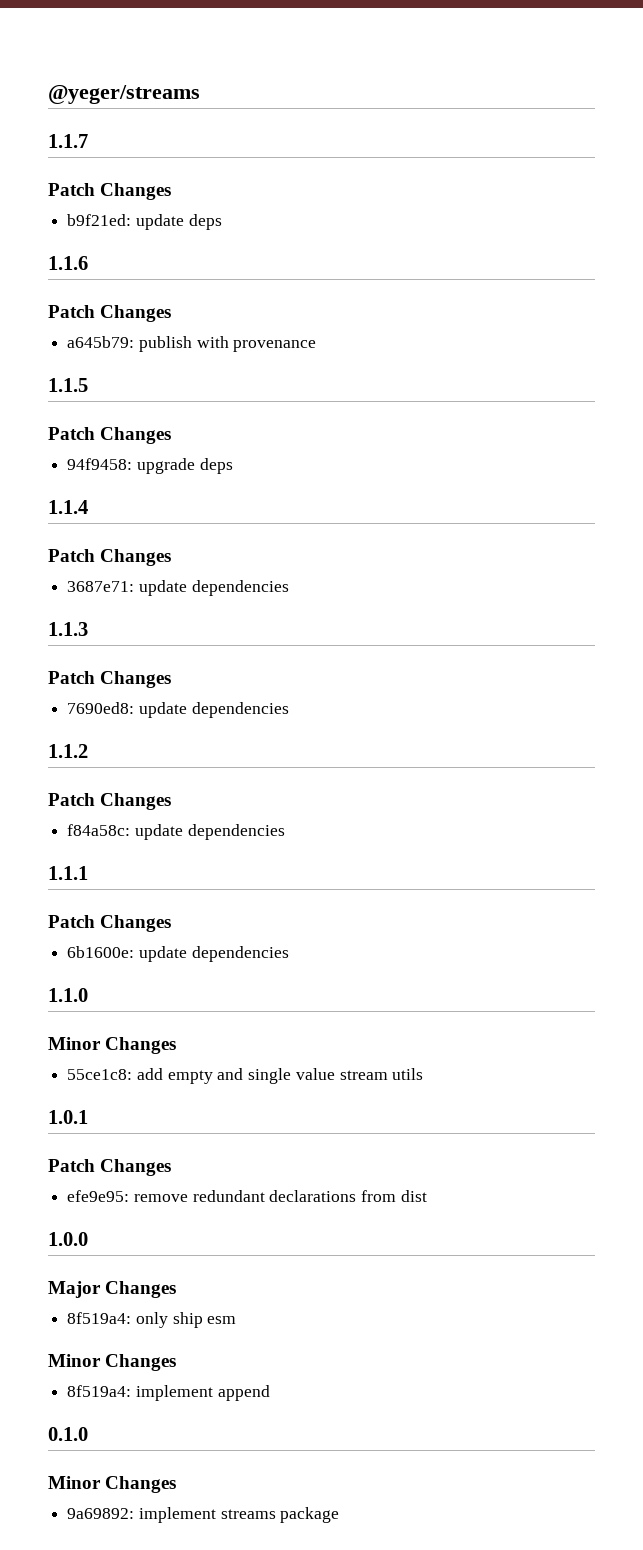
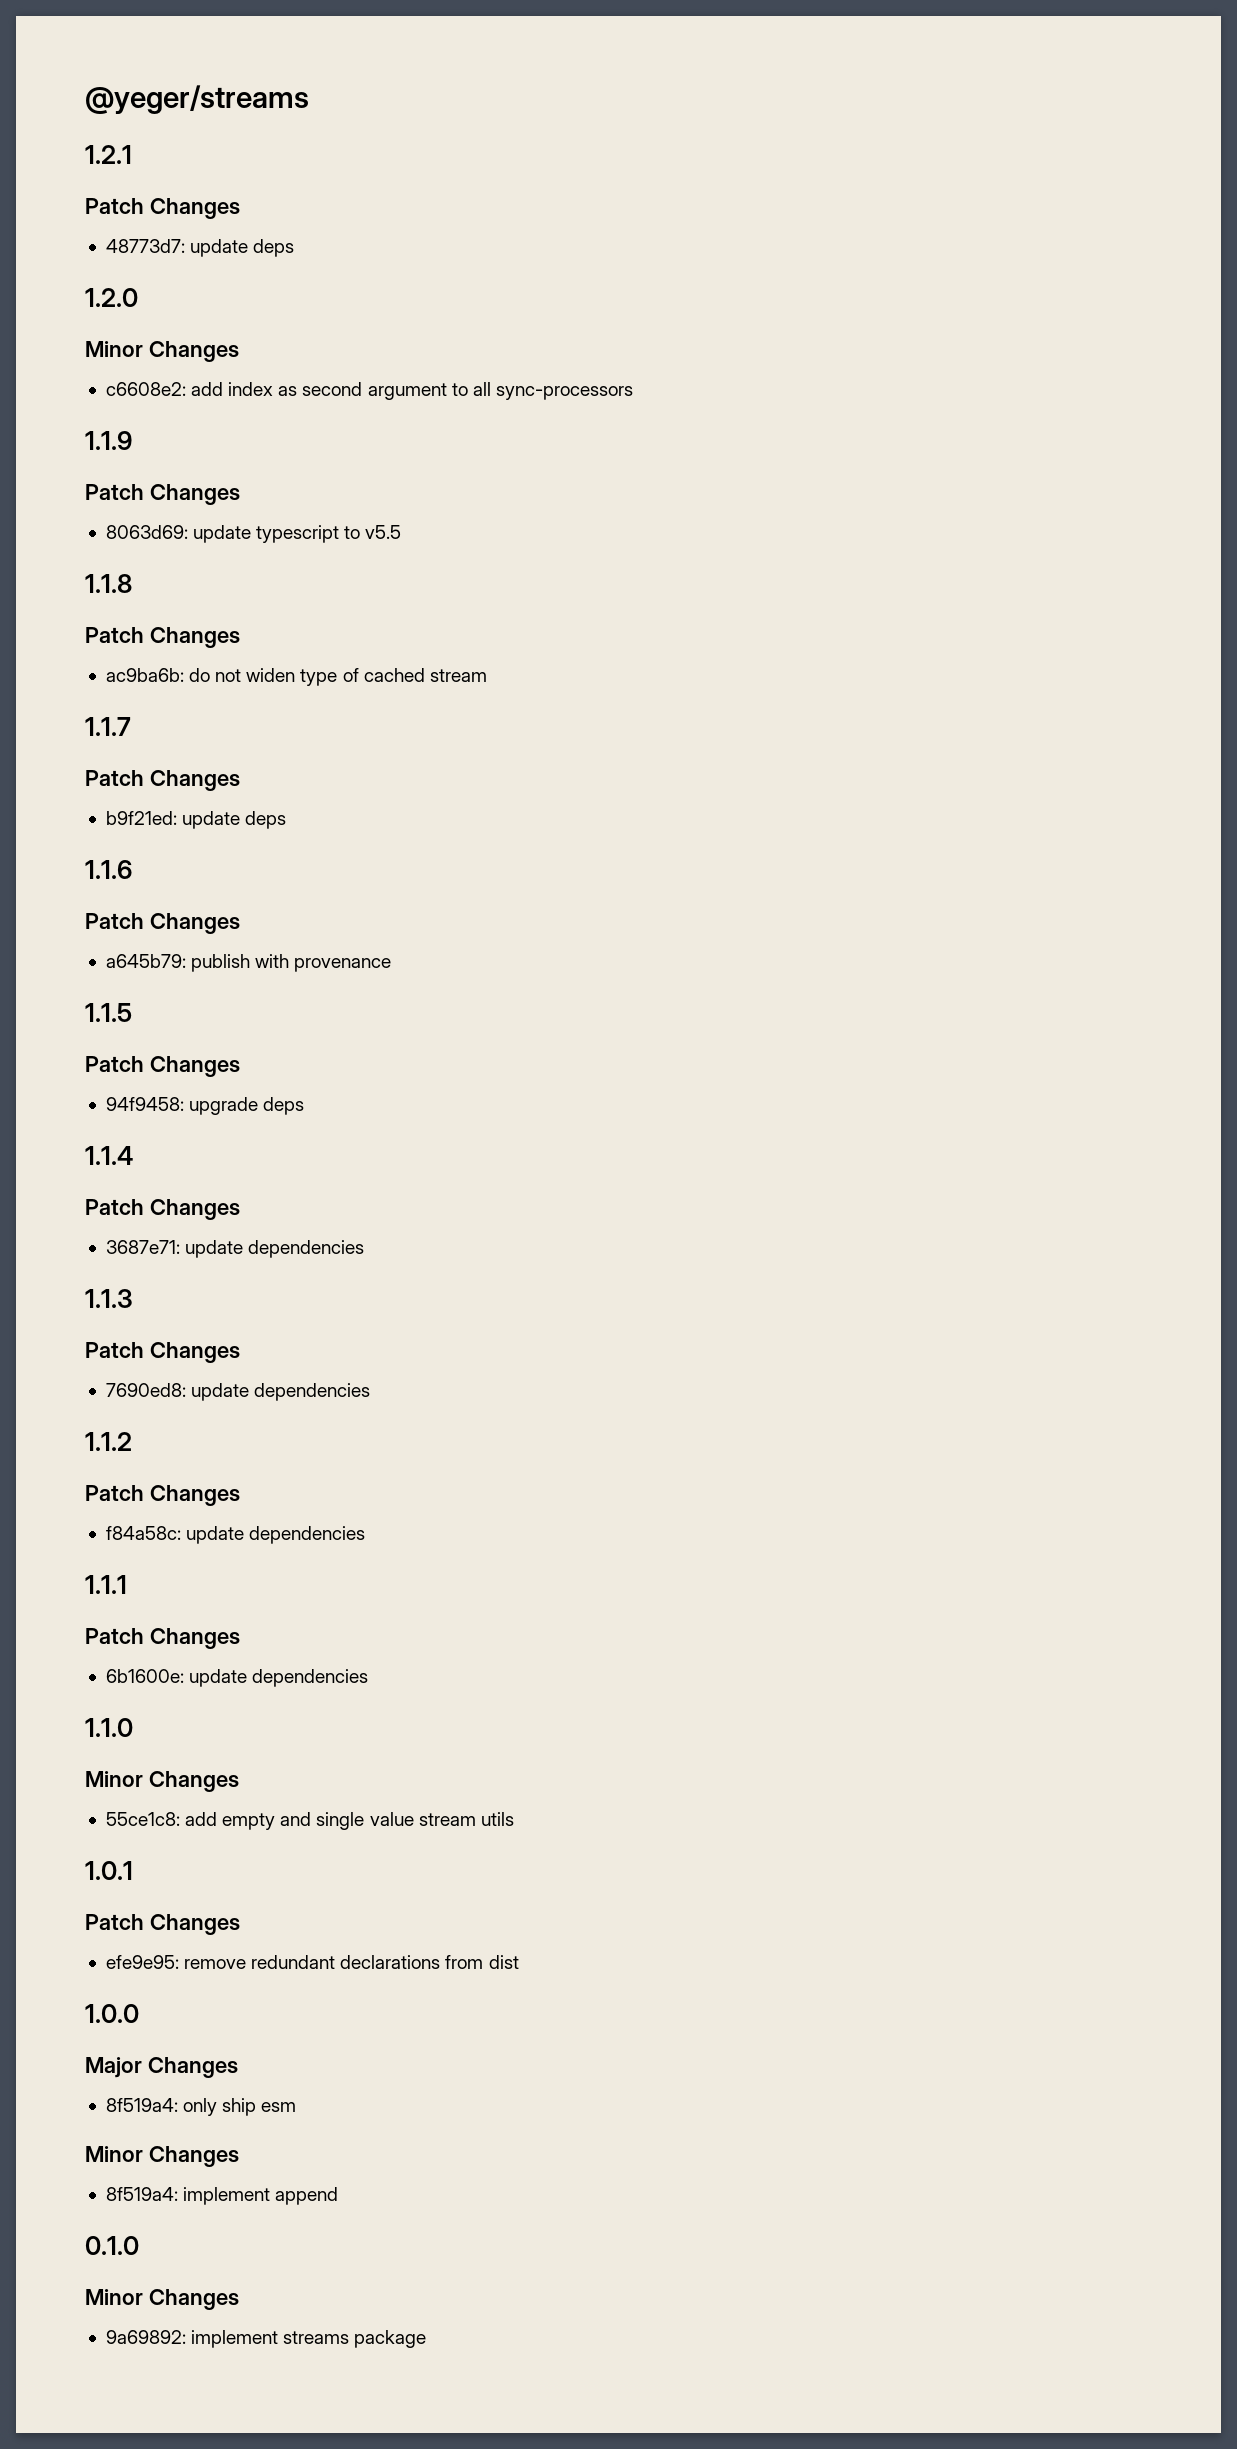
+ 1.2.1
+ Patch Changes
+ 48773d7: update deps
+ 1.2.0
+ Minor Changes
+ c6608e2: add index as second argument to all sync-processors
+ 1.1.9
+ Patch Changes
+ 8063d69: update typescript to v5.5
+ 1.1.8
+ Patch Changes
+ ac9ba6b: do not widen type of cached stream

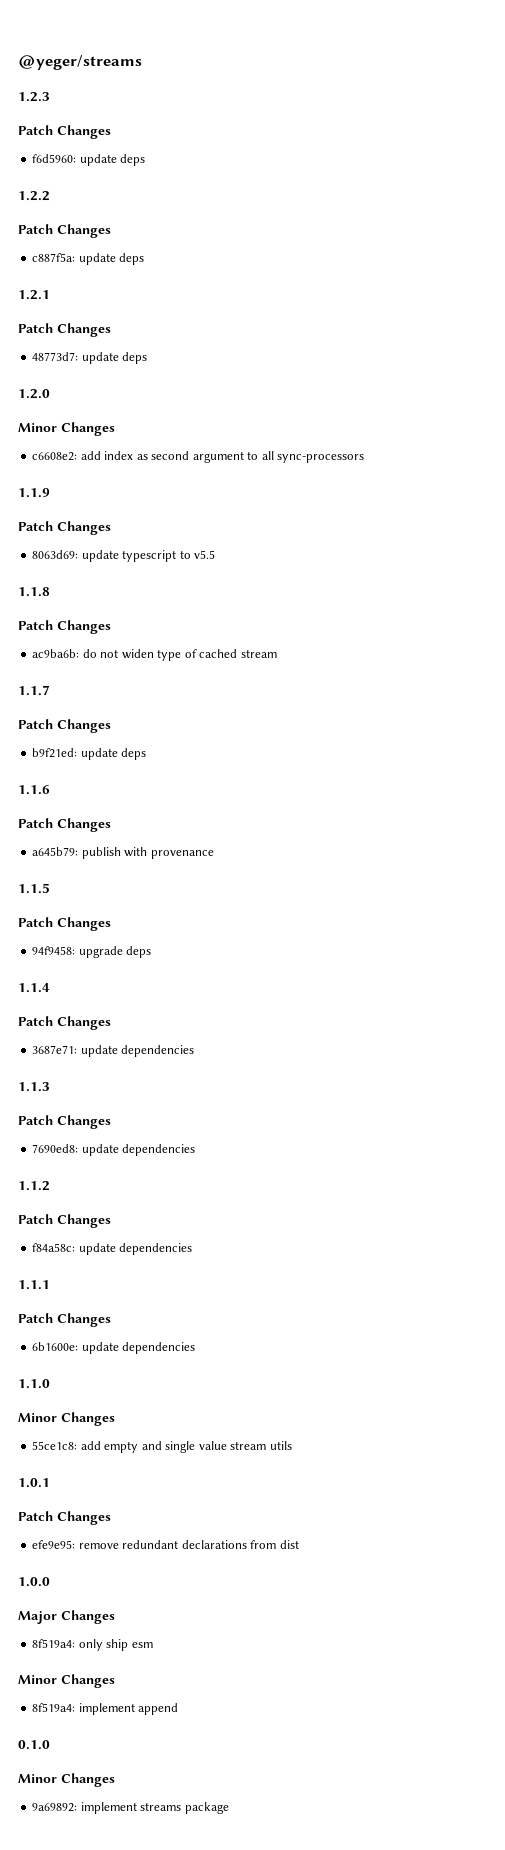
+ 1.2.3
+ Patch Changes
+ f6d5960: update deps
+ 1.2.2
+ Patch Changes
+ c887f5a: update deps

